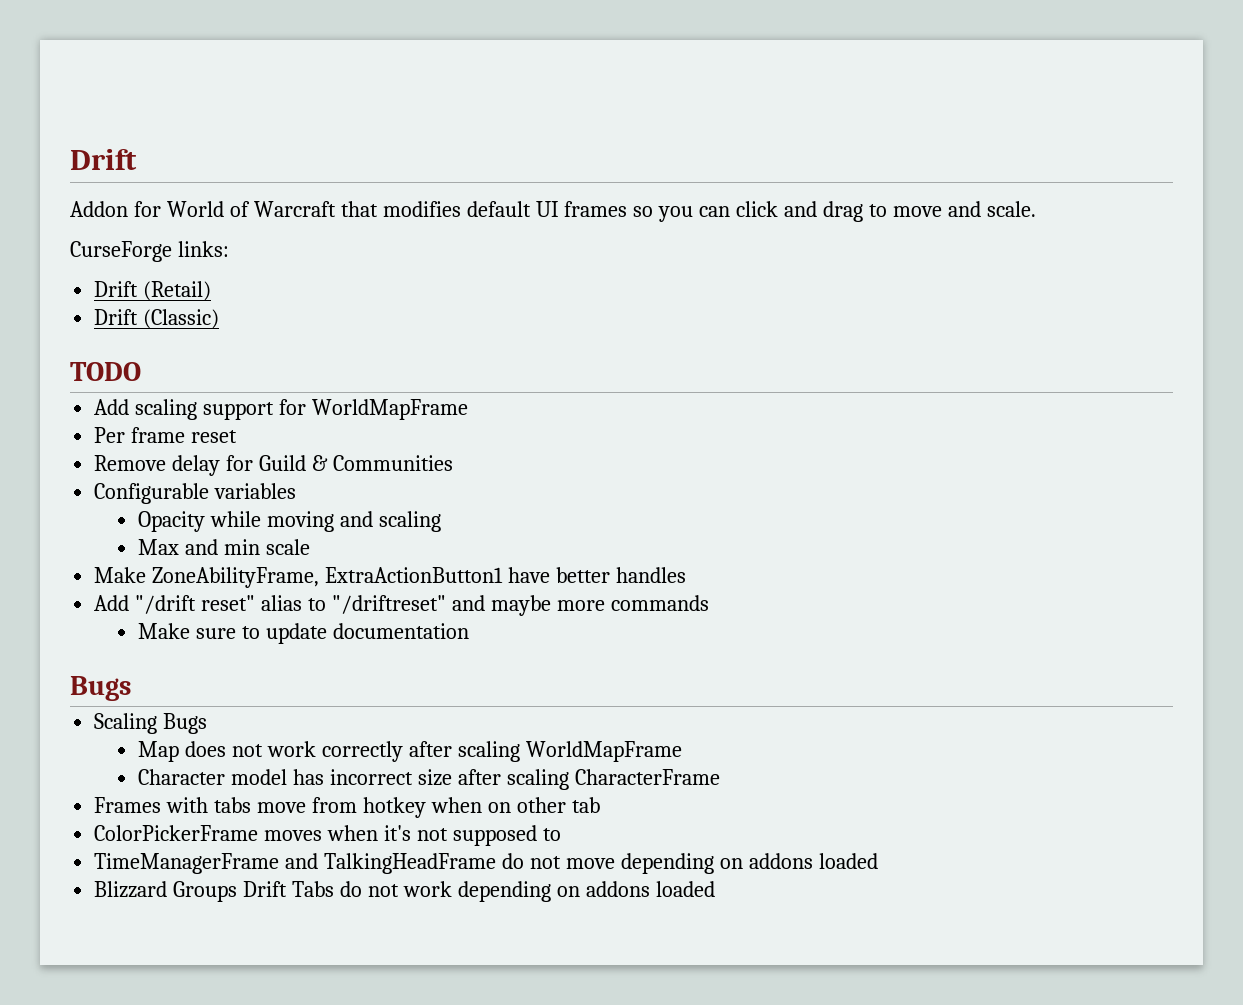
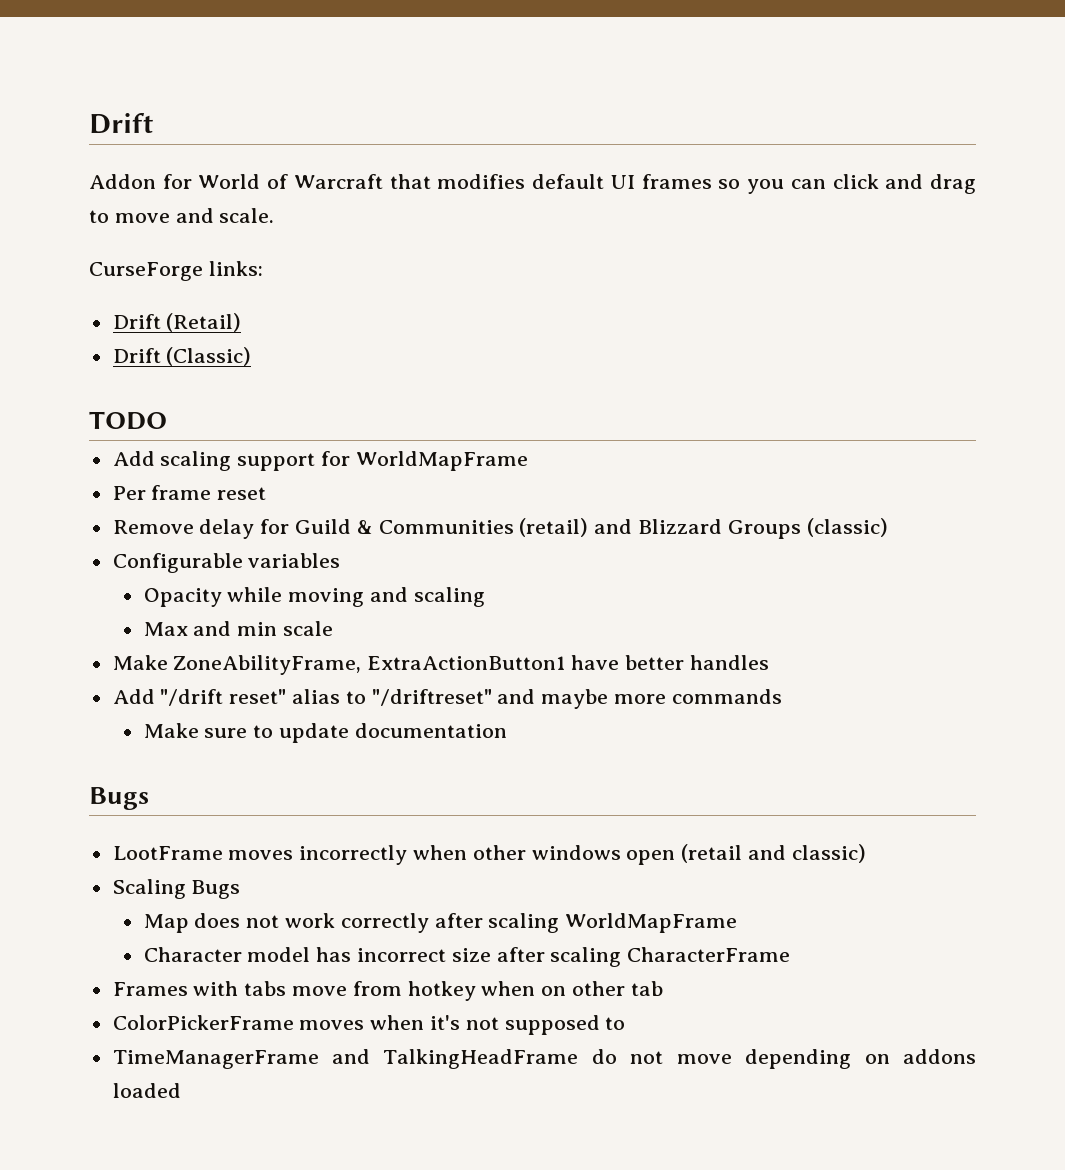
- Remove delay for Guild & Communities
+ Remove delay for Guild & Communities (retail) and Blizzard Groups (classic)
+ LootFrame moves incorrectly when other windows open (retail and classic)
- Blizzard Groups Drift Tabs do not work depending on addons loaded

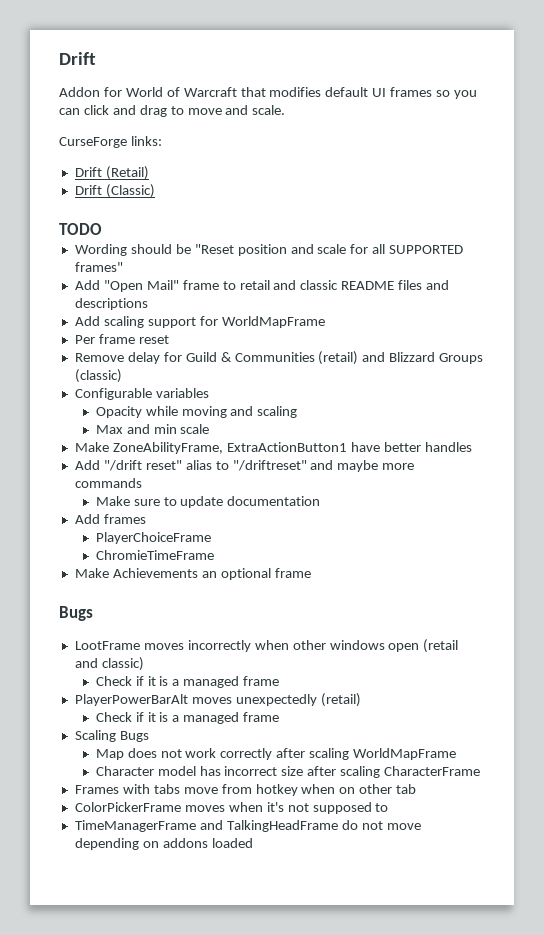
+ Wording should be "Reset position and scale for all SUPPORTED frames"
+ Add "Open Mail" frame to retail and classic README files and descriptions
+ Add frames
+ PlayerChoiceFrame
+ ChromieTimeFrame
+ Make Achievements an optional frame
  LootFrame moves incorrectly when other windows open (retail and classic)
+ Check if it is a managed frame
+ PlayerPowerBarAlt moves unexpectedly (retail)
+ Check if it is a managed frame

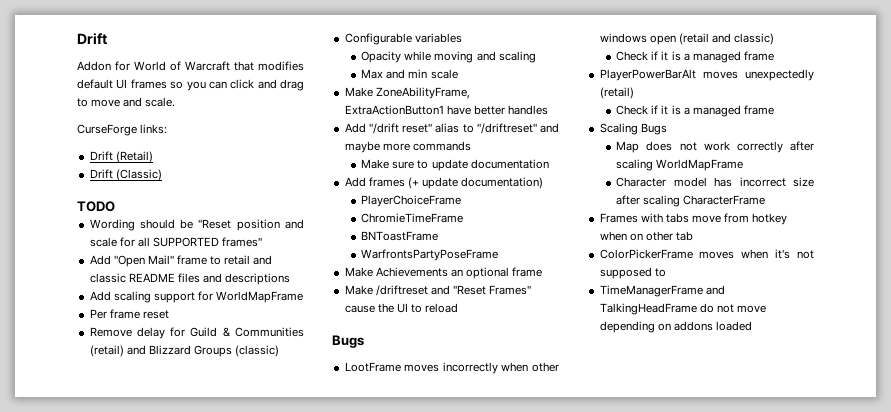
- Add frames
+ Add frames (+ update documentation)
+ BNToastFrame
+ WarfrontsPartyPoseFrame
+ Make /driftreset and "Reset Frames" cause the UI to reload

